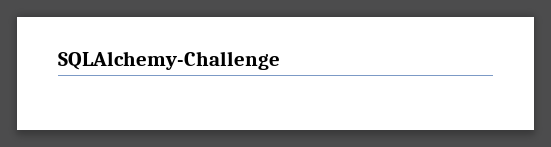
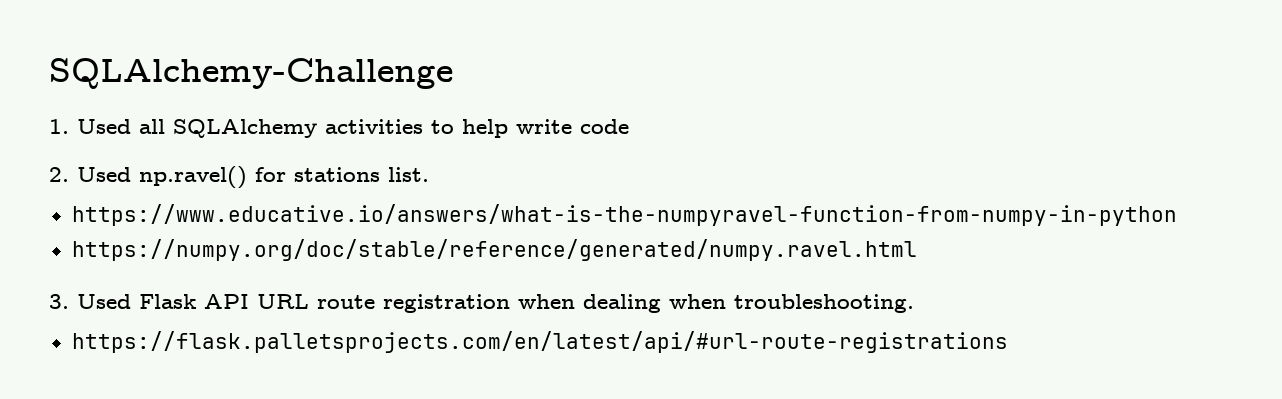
+ 1. Used all SQLAlchemy activities to help write code
+ 2. Used np.ravel() for stations list.
+ https://www.educative.io/answers/what-is-the-numpyravel-function-from-numpy-in-python
+ https://numpy.org/doc/stable/reference/generated/numpy.ravel.html
+ 3. Used Flask API URL route registration when dealing when troubleshooting.
+ https://flask.palletsprojects.com/en/latest/api/#url-route-registrations

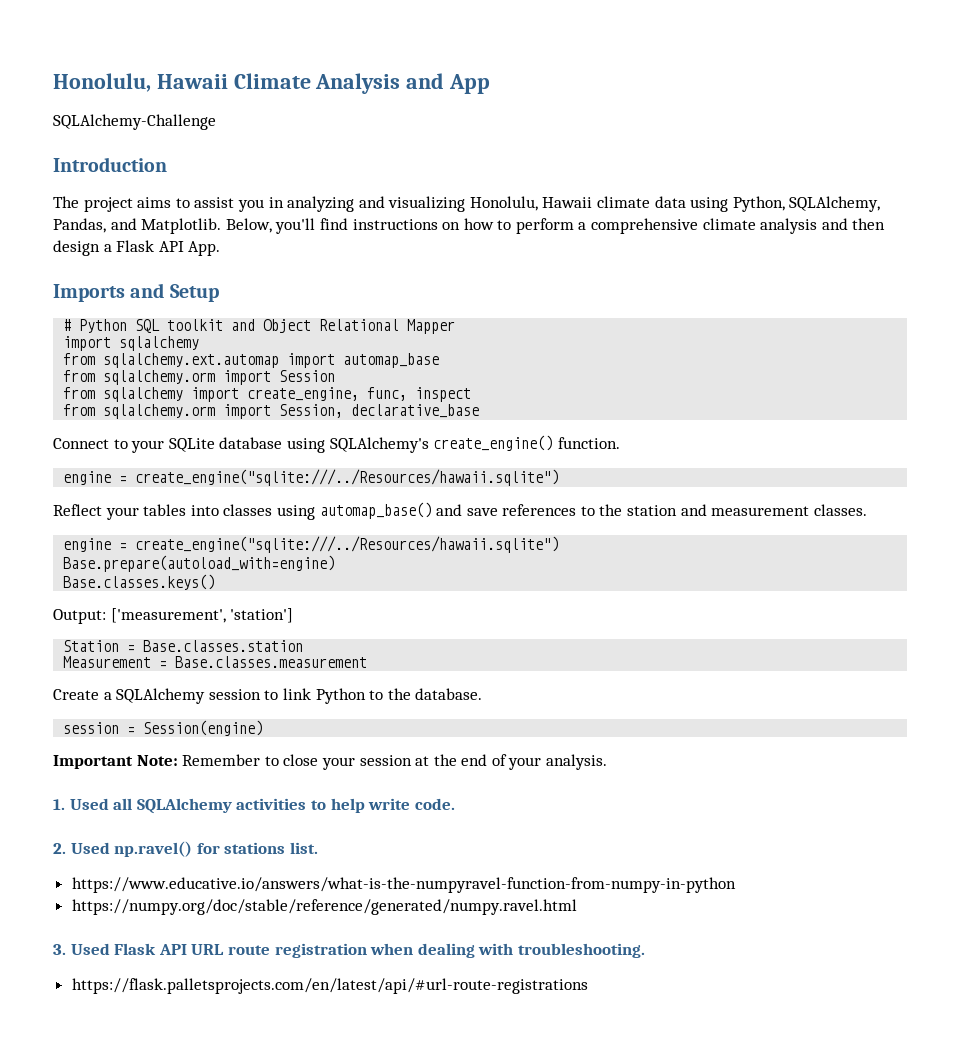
+ Honolulu, Hawaii Climate Analysis and App
  SQLAlchemy-Challenge
+ Introduction
+ The project aims to assist you in analyzing and visualizing Honolulu, Hawaii climate data using Python, SQLAlchemy, Pandas, and Matplotlib. Below, you'll find instructions on how to perform a comprehensive climate analysis and then design a Flask API App.
+ Imports and Setup
+ # Python SQL toolkit and Object Relational Mapper
+ import sqlalchemy
+ from sqlalchemy.ext.automap import automap_base
+ from sqlalchemy.orm import Session
+ from sqlalchemy import create_engine, func, inspect
+ from sqlalchemy.orm import Session, declarative_base
+ Connect to your SQLite database using SQLAlchemy's create_engine() function.
+ engine = create_engine("sqlite:///../Resources/hawaii.sqlite")
+ Reflect your tables into classes using automap_base() and save references to the station and measurement classes.
+ engine = create_engine("sqlite:///../Resources/hawaii.sqlite")
+ Base.prepare(autoload_with=engine)
+ Base.classes.keys()
+ Output: ['measurement', 'station']
+ Station = Base.classes.station
+ Measurement = Base.classes.measurement
+ Create a SQLAlchemy session to link Python to the database.
+ session = Session(engine)
+ Important Note: Remember to close your session at the end of your analysis.
- 1. Used all SQLAlchemy activities to help write code
+ 1. Used all SQLAlchemy activities to help write code.
- 3. Used Flask API URL route registration when dealing when troubleshooting.
+ 3. Used Flask API URL route registration when dealing with troubleshooting.

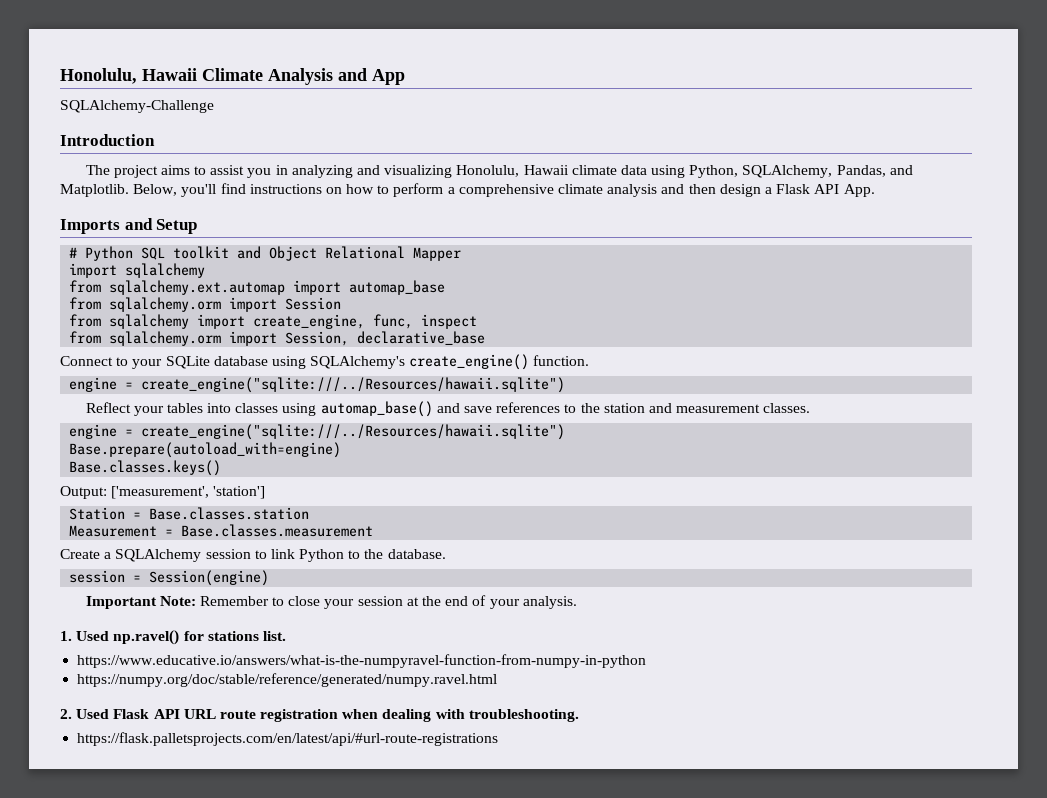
- 1. Used all SQLAlchemy activities to help write code.
- 2. Used np.ravel() for stations list.
+ 1. Used np.ravel() for stations list.
- 3. Used Flask API URL route registration when dealing with troubleshooting.
+ 2. Used Flask API URL route registration when dealing with troubleshooting.

